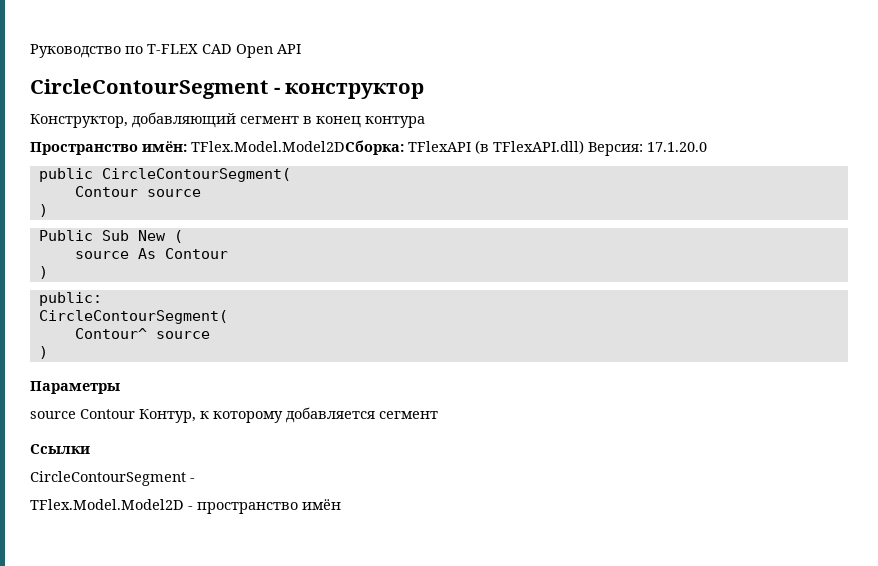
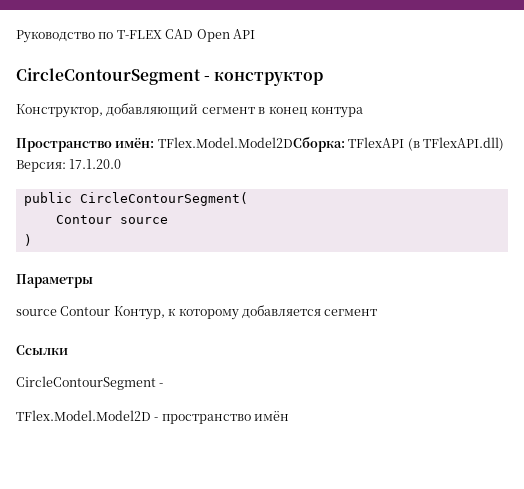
- Public Sub New (
- source As Contour
- )
- public:
- CircleContourSegment(
- Contour^ source
- )

